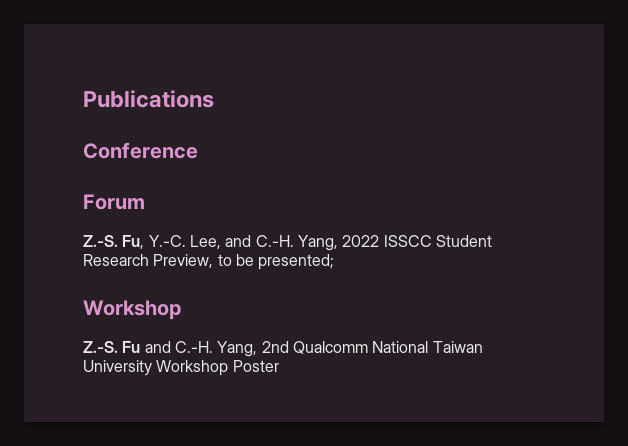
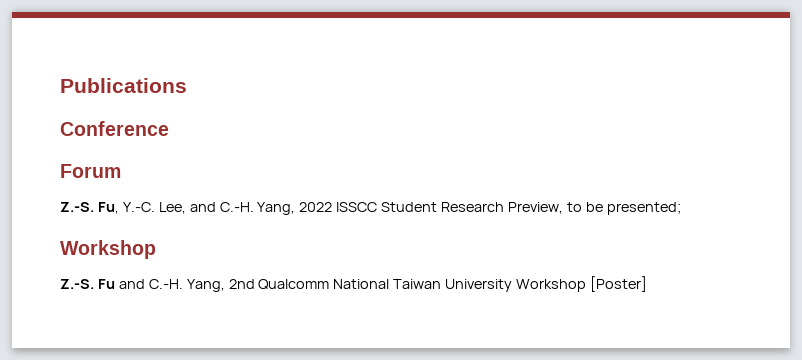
- Z.-S. Fu and C.-H. Yang, 2nd Qualcomm National Taiwan University Workshop Poster
+ Z.-S. Fu and C.-H. Yang, 2nd Qualcomm National Taiwan University Workshop [Poster]

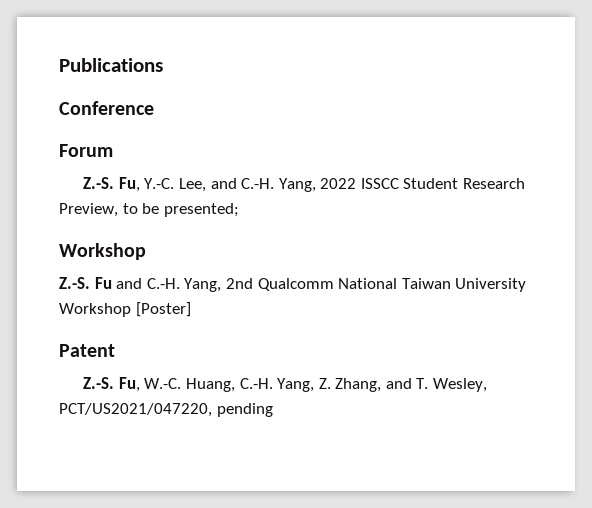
+ Patent
+ Z.-S. Fu, W.-C. Huang, C.-H. Yang, Z. Zhang, and T. Wesley, PCT/US2021/047220, pending

